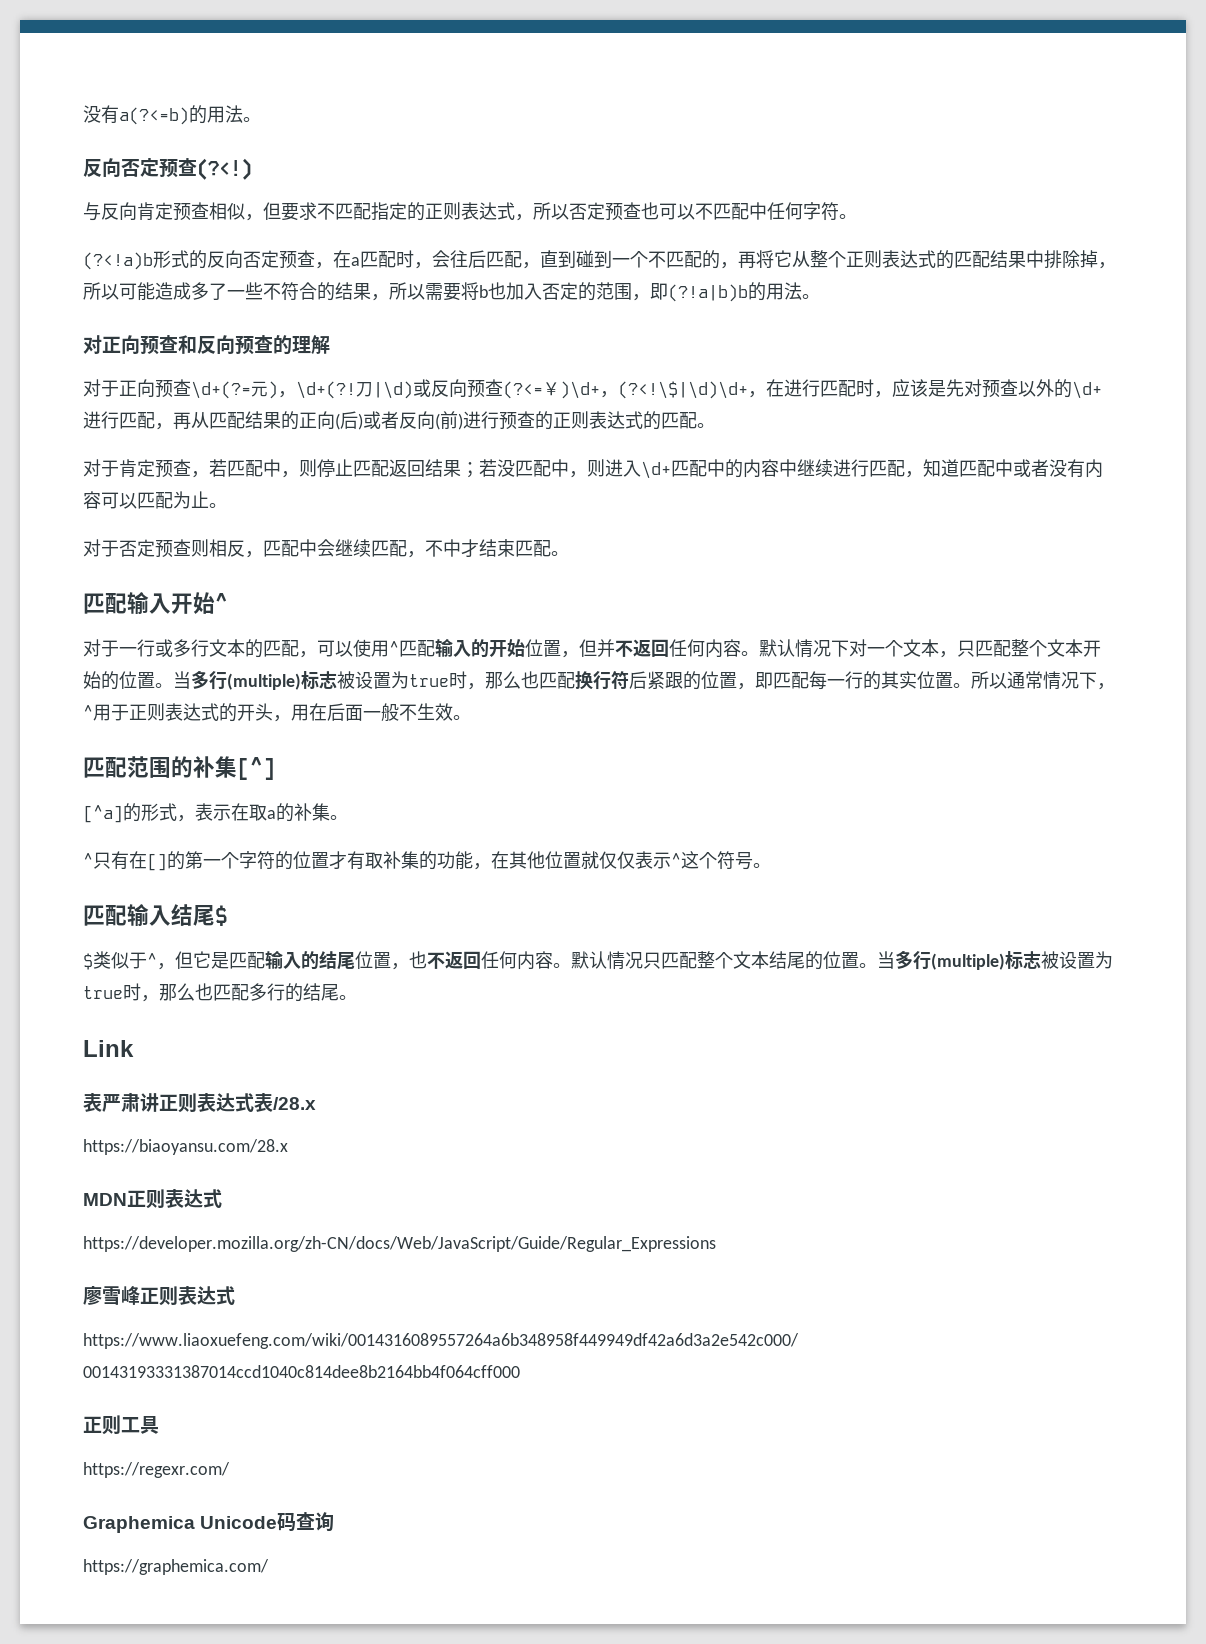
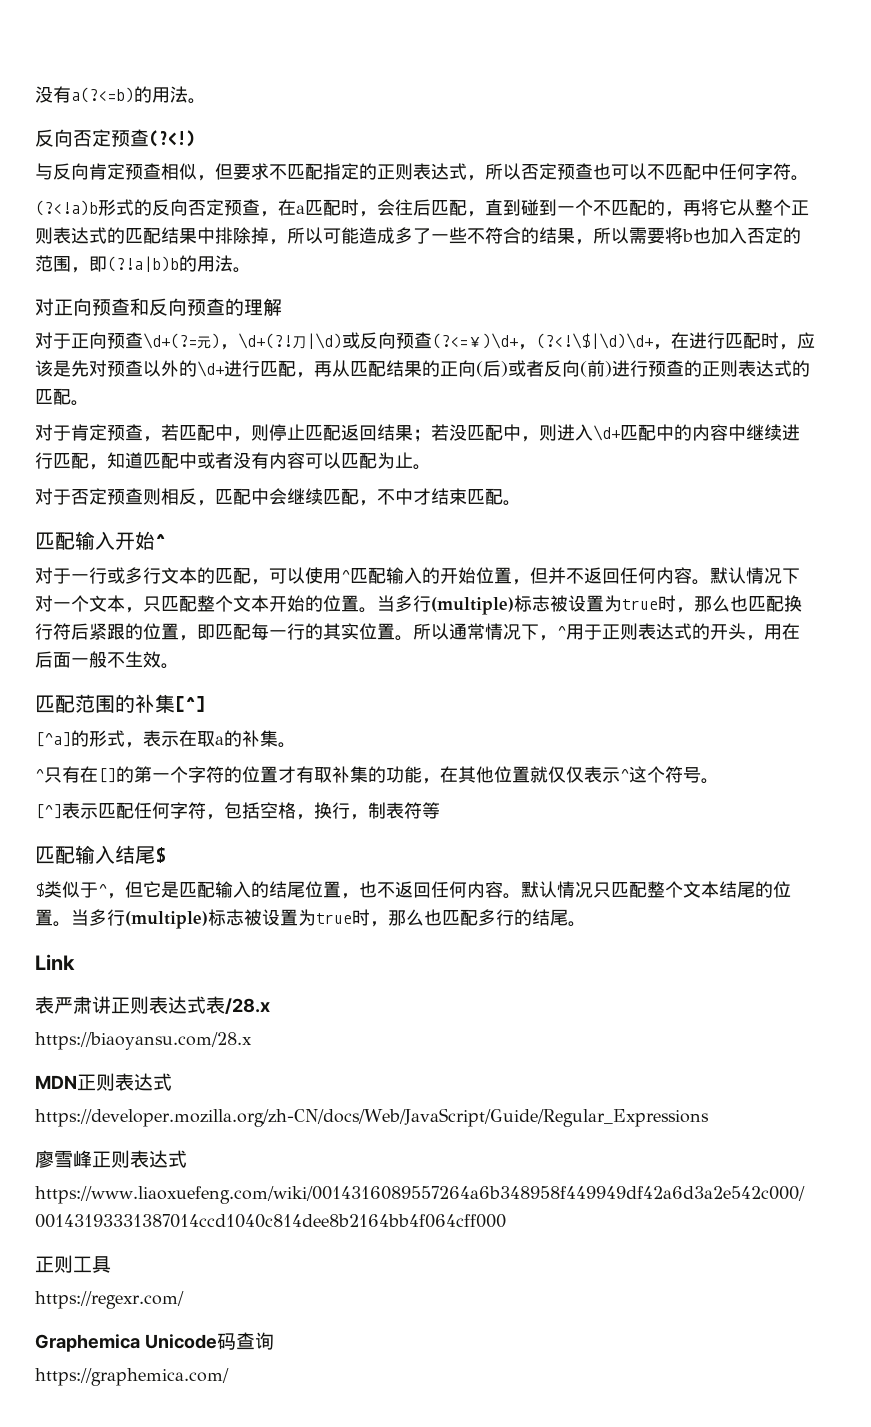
+ [^]表示匹配任何字符，包括空格，换行，制表符等

